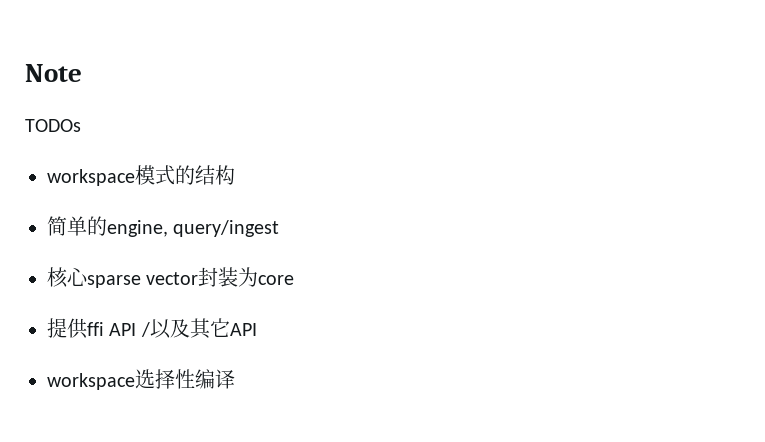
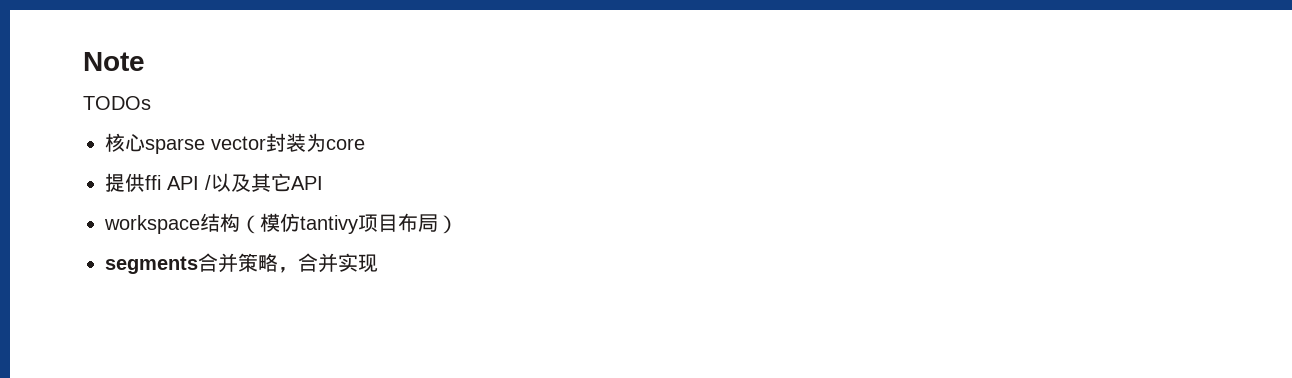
- workspace模式的结构
- 简单的engine, query/ingest
- workspace选择性编译
+ workspace结构（模仿tantivy项目布局）
+ segments合并策略，合并实现

